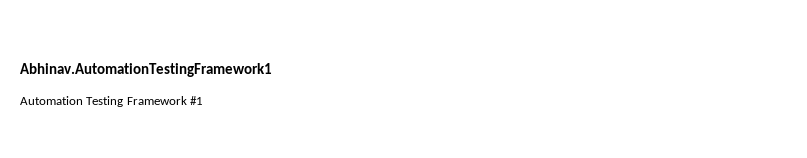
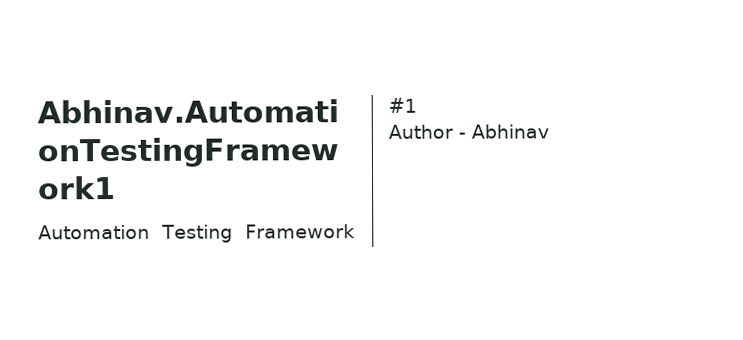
+ Author - Abhinav

